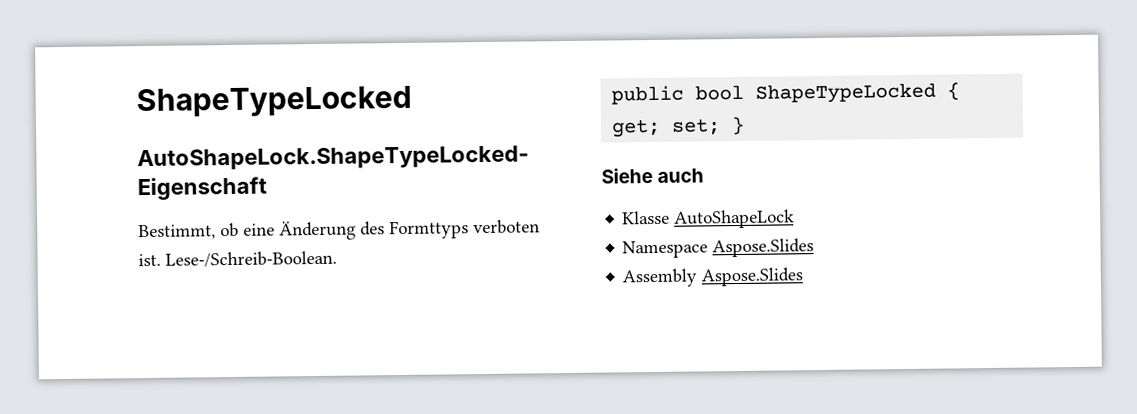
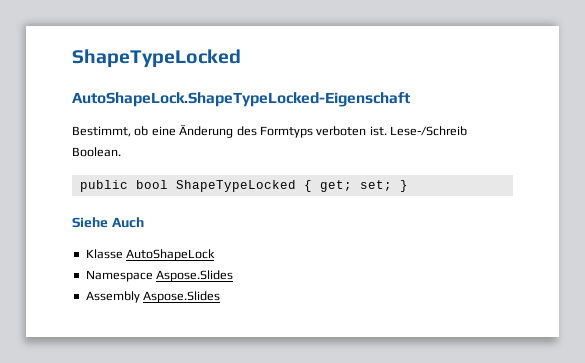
- Bestimmt, ob eine Änderung des Formttyps verboten ist.
+ Bestimmt, ob eine Änderung des Formtyps verboten ist.
- Lese-/Schreib-Boolean.
+ Lese-/Schreib Boolean.
- Siehe auch
+ Siehe Auch

